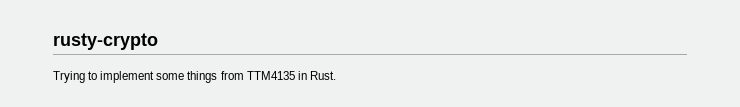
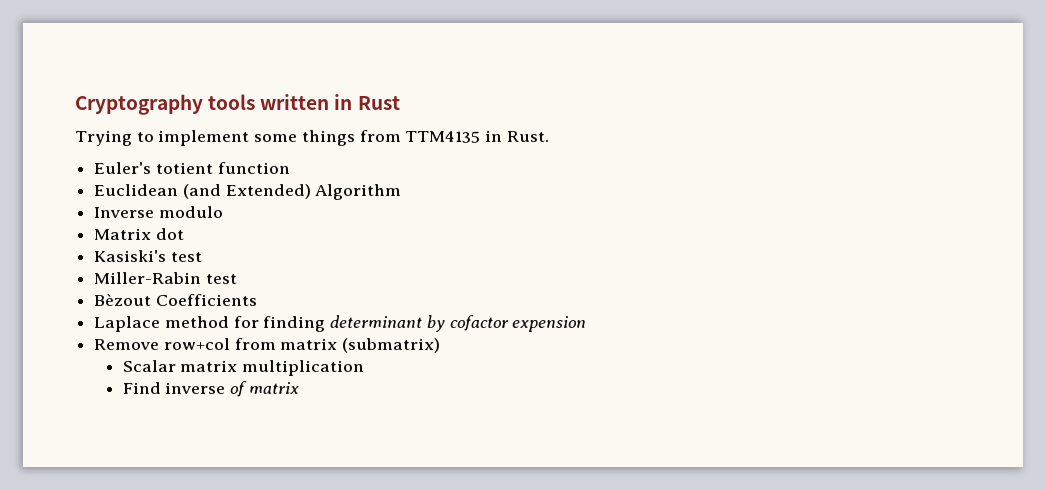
- rusty-crypto
+ Cryptography tools written in Rust
+ Euler's totient function
+ Euclidean (and Extended) Algorithm
+ Inverse modulo
+ Matrix dot
+ Kasiski's test
+ Miller-Rabin test
+ Bèzout Coefficients
+ Laplace method for finding determinant by cofactor expension
+ Remove row+col from matrix (submatrix)
+ Scalar matrix multiplication
+ Find inverse of matrix

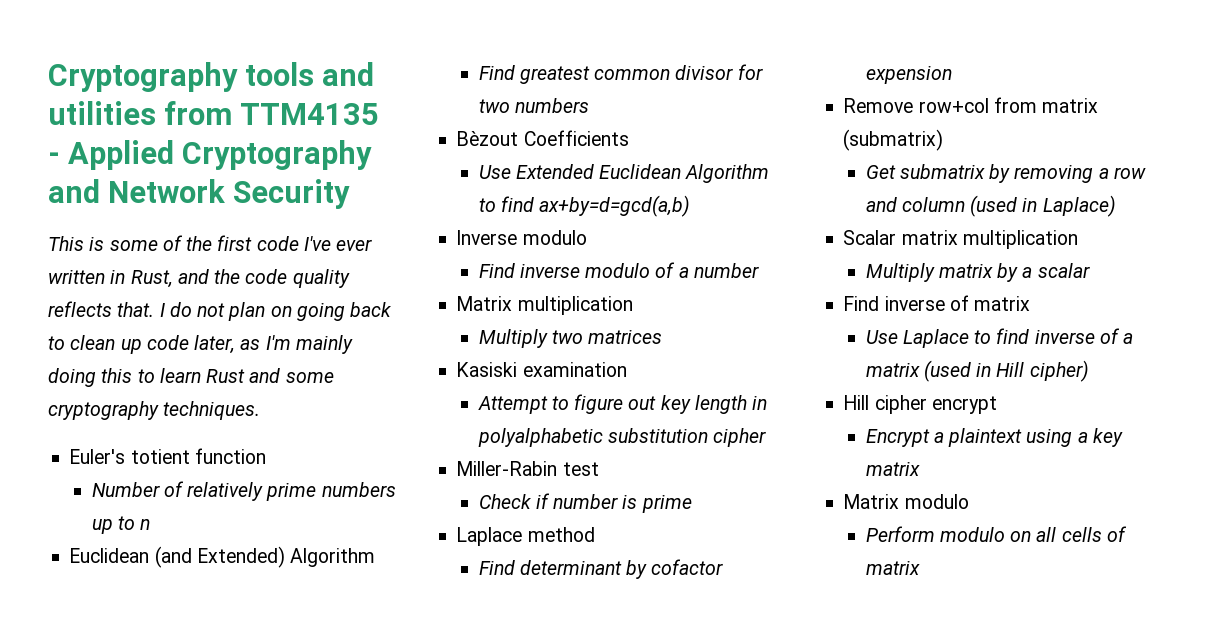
- Cryptography tools written in Rust
- Trying to implement some things from TTM4135 in Rust.
+ Cryptography tools and utilities from TTM4135 - Applied Cryptography and Network Security
+ This is some of the first code I've ever written in Rust, and the code quality reflects that. I do not plan on going back to clean up code later, as I'm mainly doing this to learn Rust and some cryptography techniques.
  Euler's totient function
+ Number of relatively prime numbers up to n
  Euclidean (and Extended) Algorithm
+ Find greatest common divisor for two numbers
+ Bèzout Coefficients
+ Use Extended Euclidean Algorithm to find ax+by=d=gcd(a,b)
  Inverse modulo
- Matrix dot
- Kasiski's test
+ Find inverse modulo of a number
+ Matrix multiplication
+ Multiply two matrices
+ Kasiski examination
+ Attempt to figure out key length in polyalphabetic substitution cipher
  Miller-Rabin test
- Bèzout Coefficients
+ Check if number is prime
- Laplace method for finding determinant by cofactor expension
+ Laplace method
+ Find determinant by cofactor expension
+ Get submatrix by removing a row and column (used in Laplace)
  Scalar matrix multiplication
+ Multiply matrix by a scalar
  Find inverse of matrix
+ Use Laplace to find inverse of a matrix (used in Hill cipher)
+ Hill cipher encrypt
+ Encrypt a plaintext using a key matrix
+ Matrix modulo
+ Perform modulo on all cells of matrix

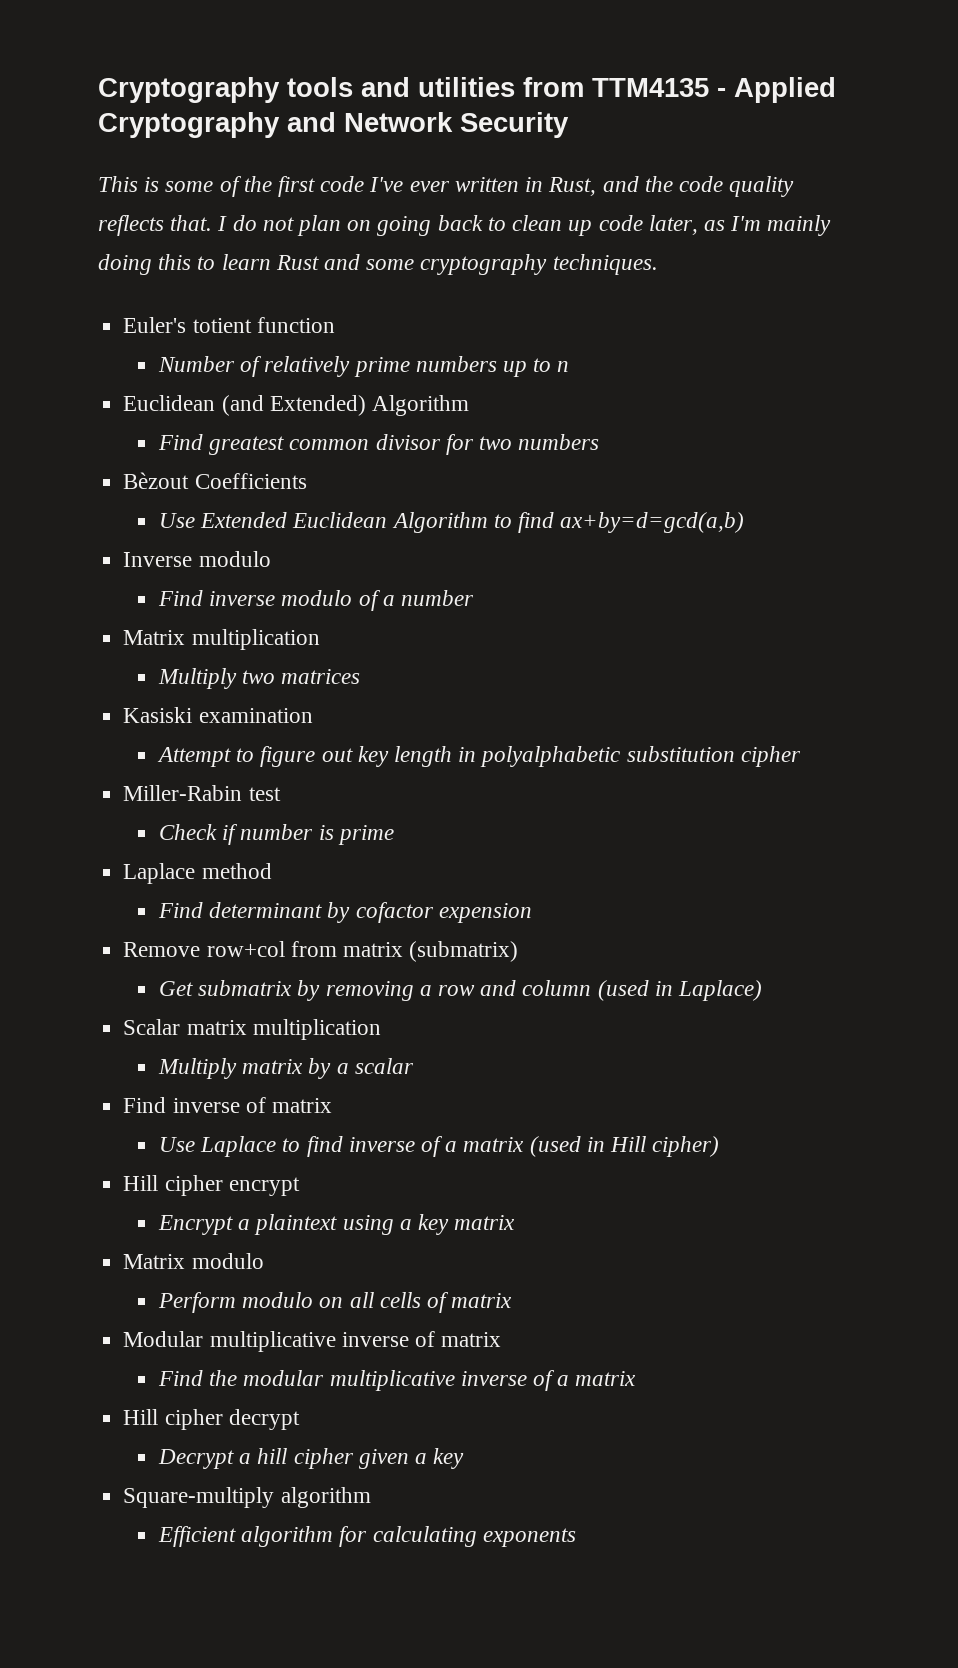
+ Modular multiplicative inverse of matrix
+ Find the modular multiplicative inverse of a matrix
+ Hill cipher decrypt
+ Decrypt a hill cipher given a key
+ Square-multiply algorithm
+ Efficient algorithm for calculating exponents

